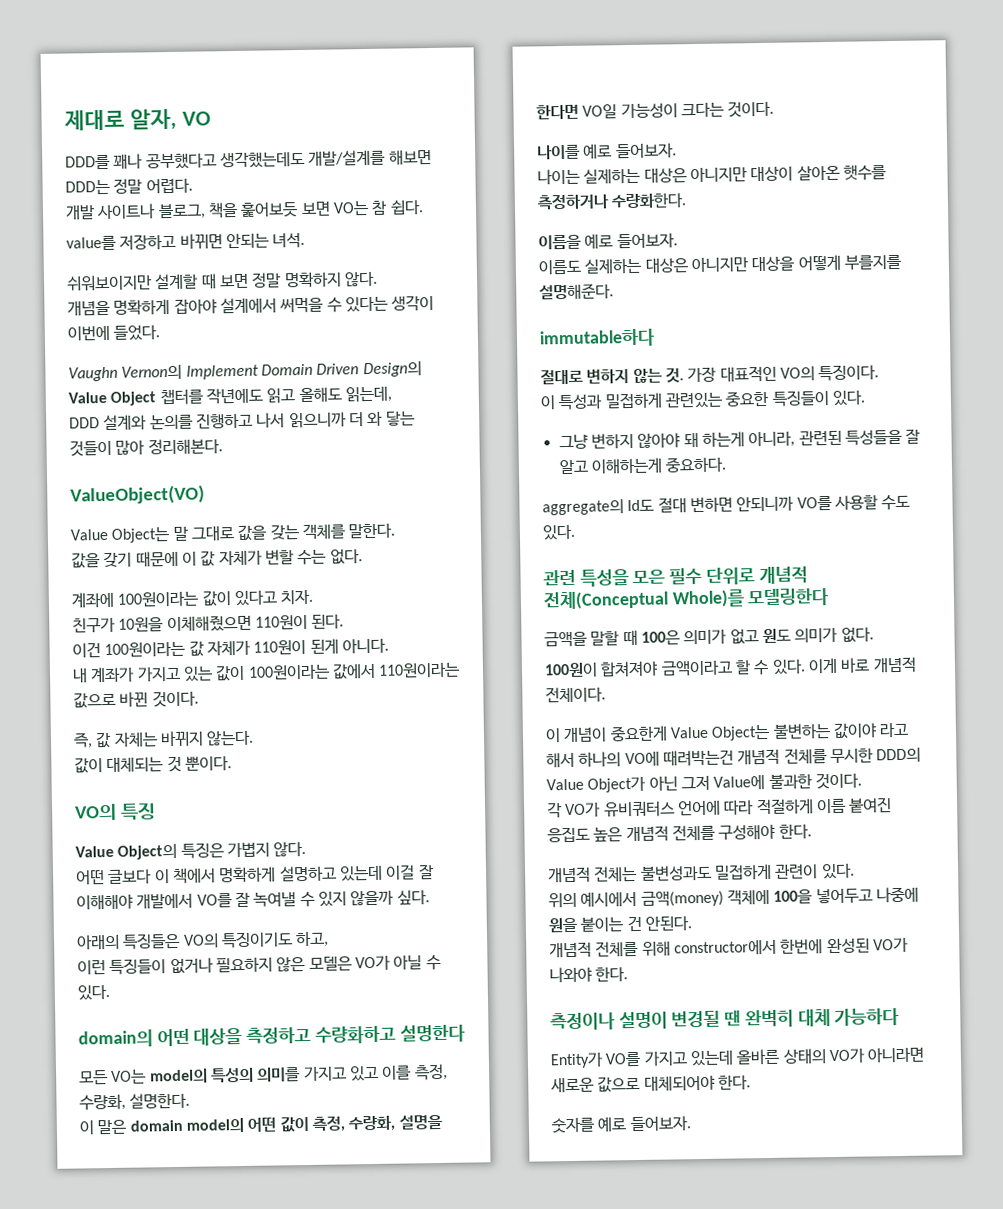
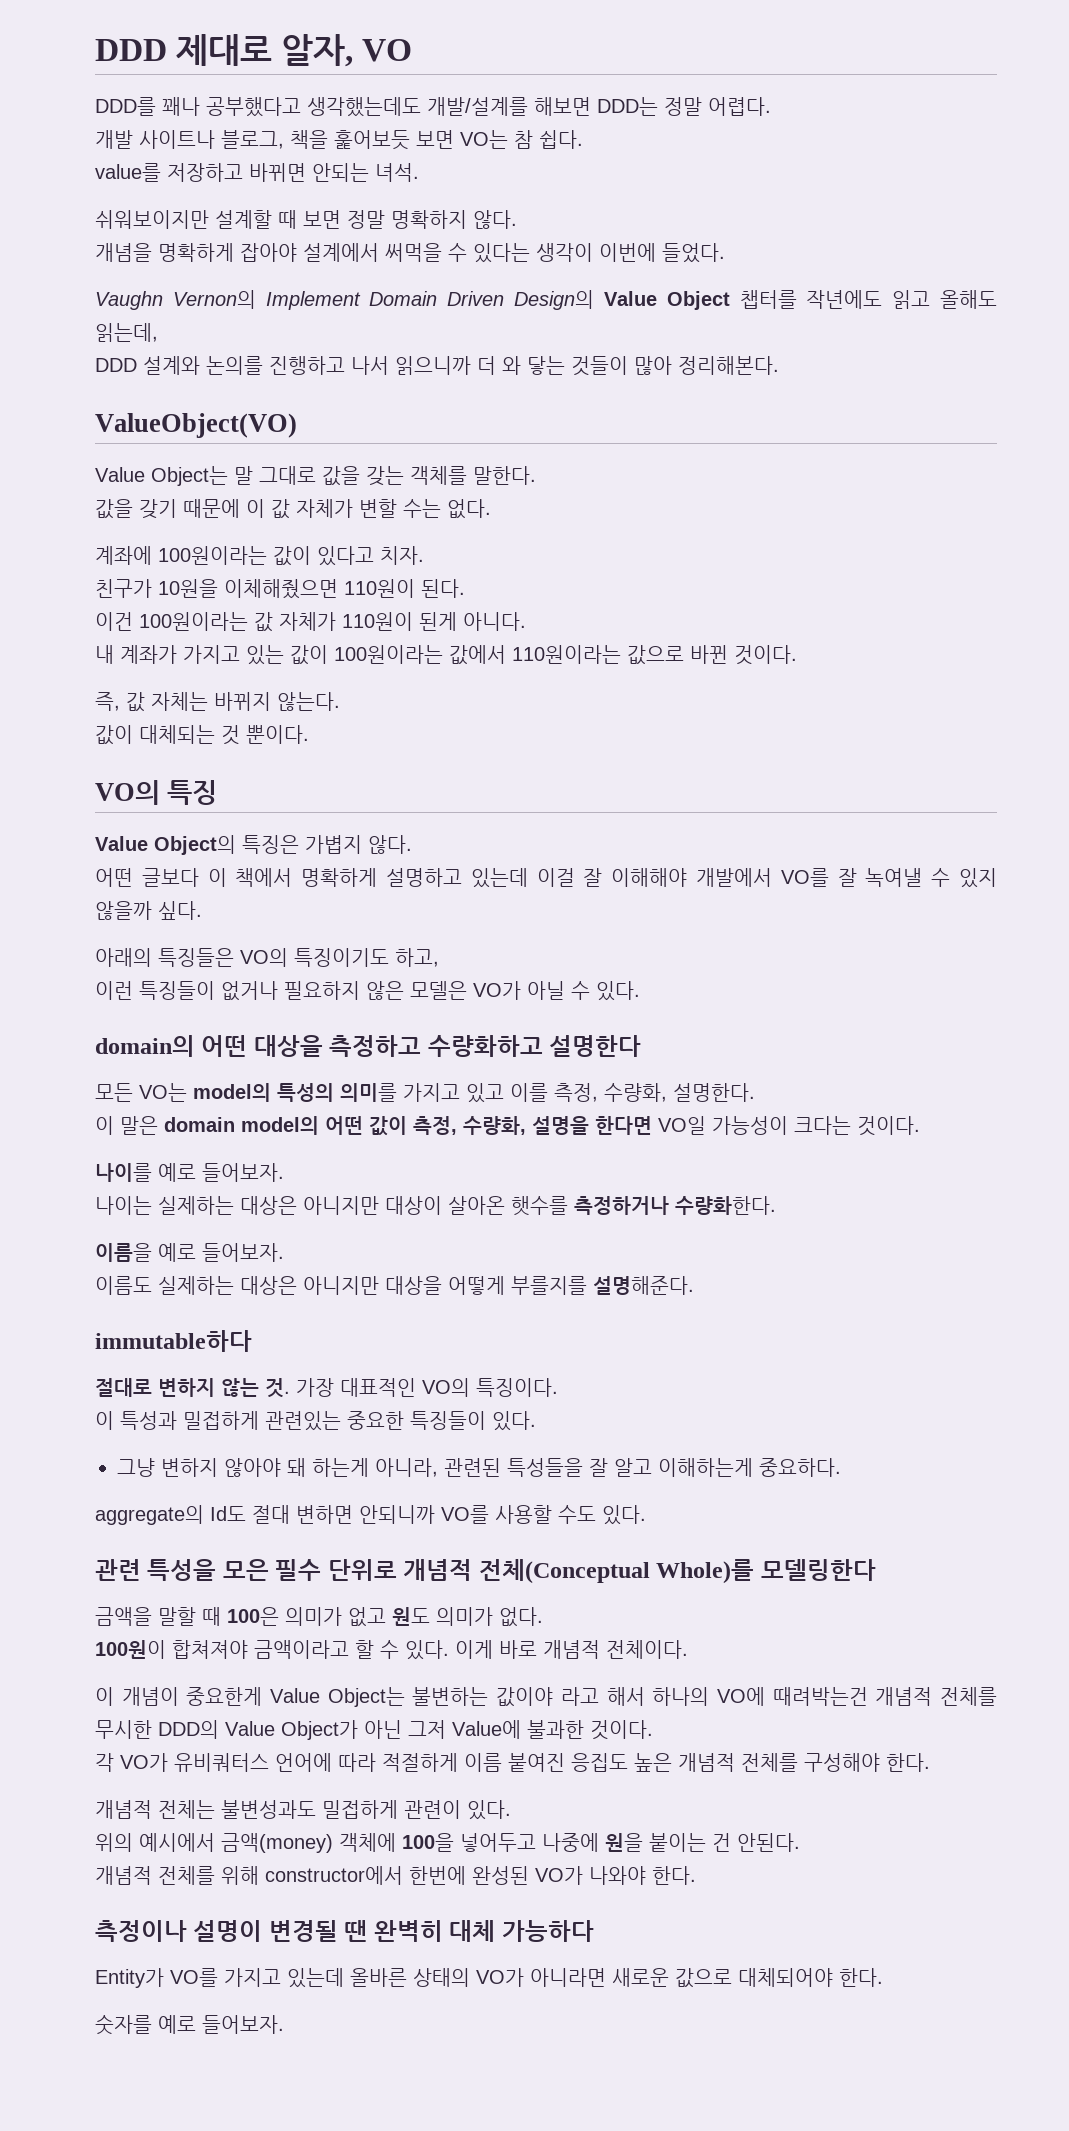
- 제대로 알자, VO
+ DDD 제대로 알자, VO

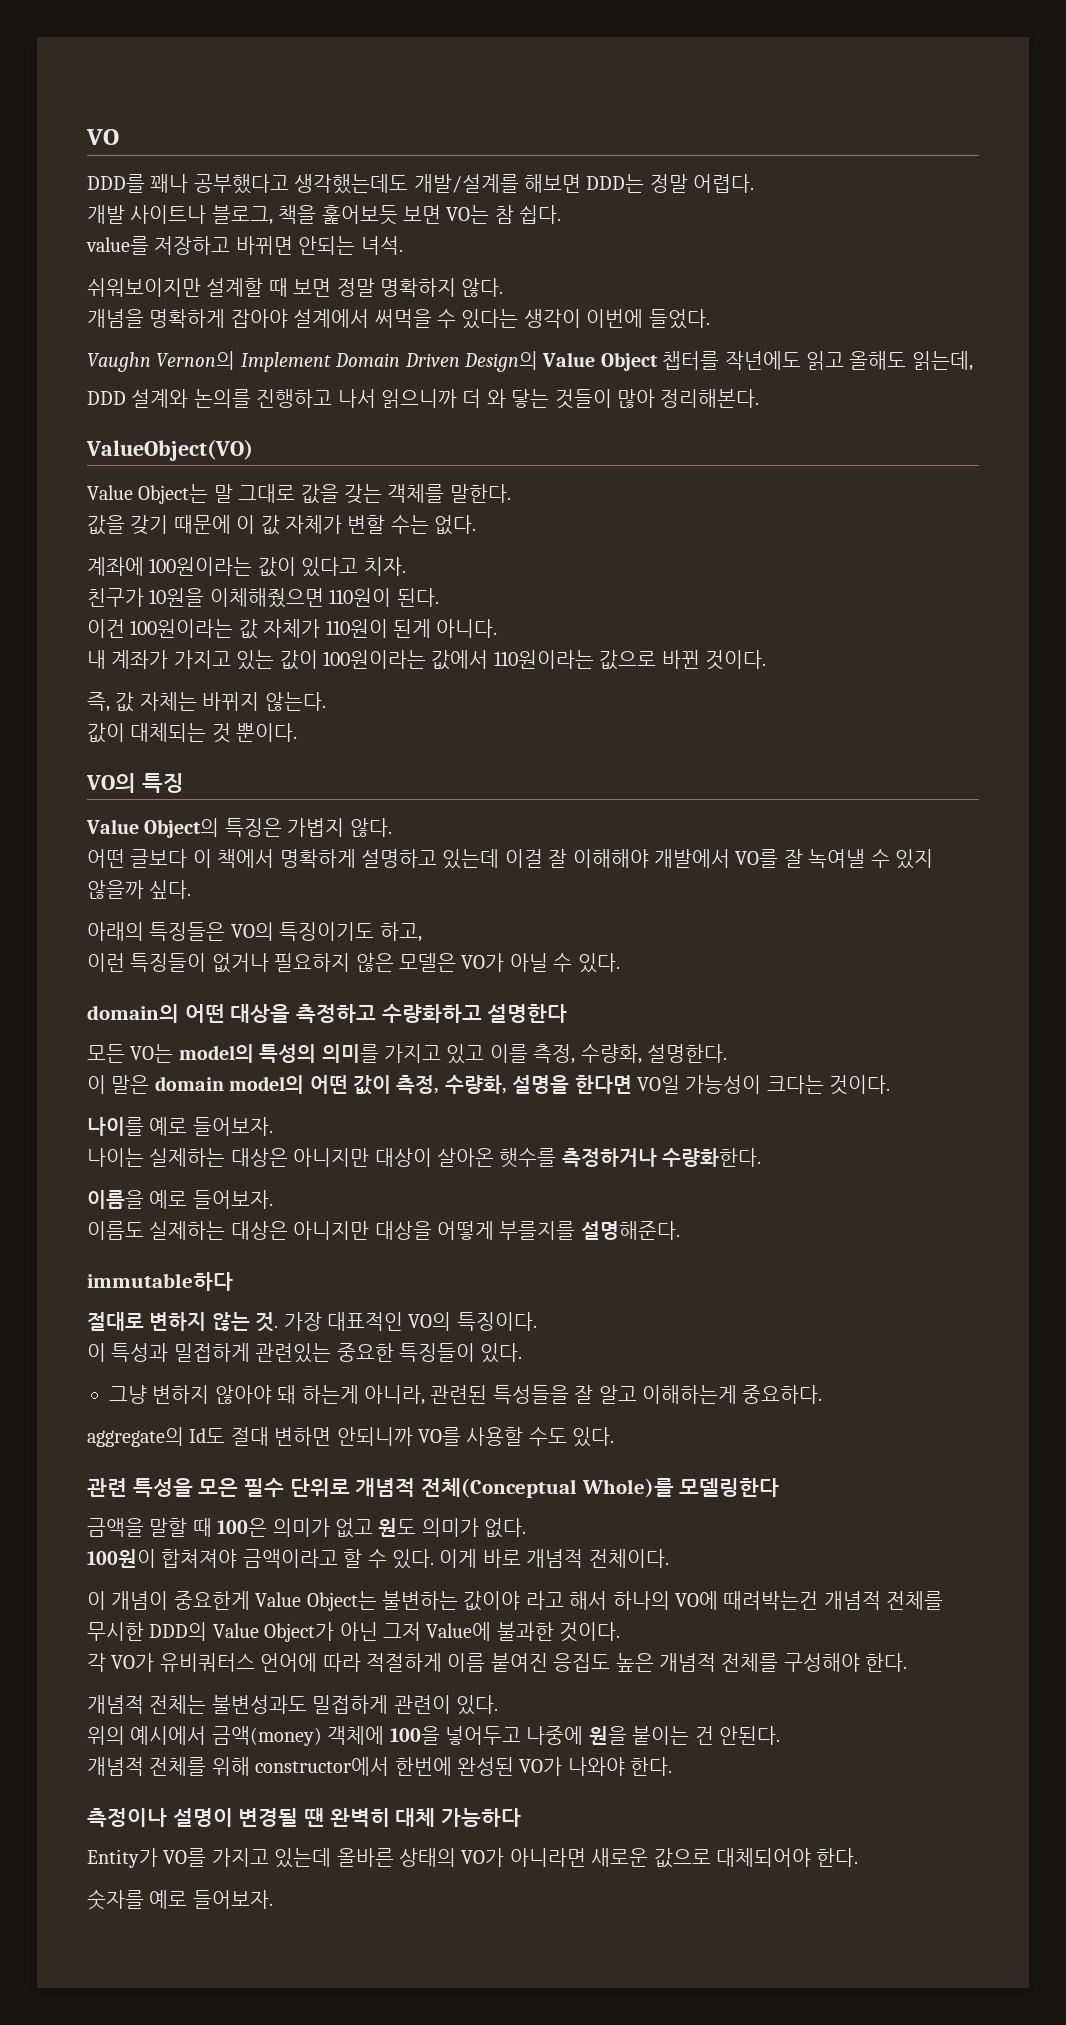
- DDD 제대로 알자, VO
+ VO

